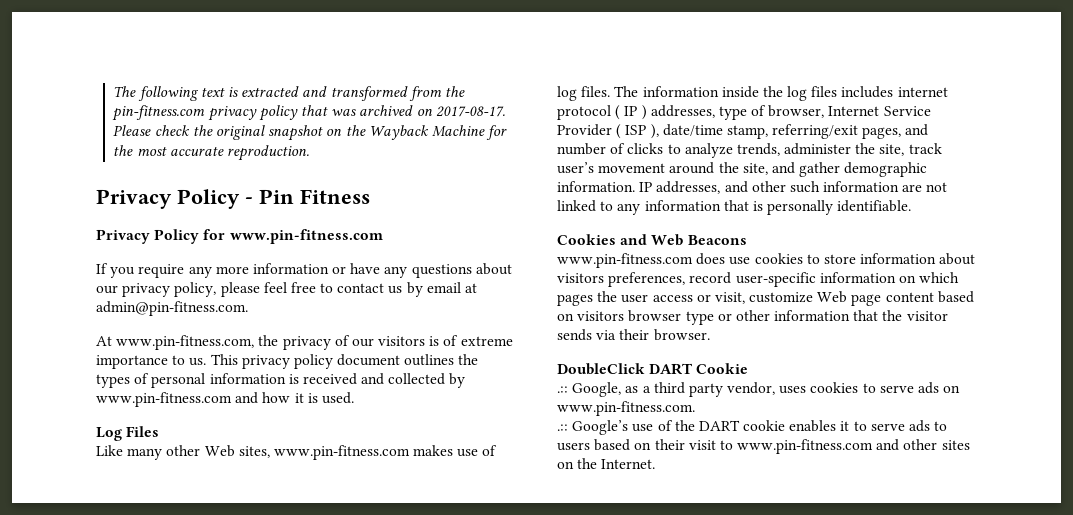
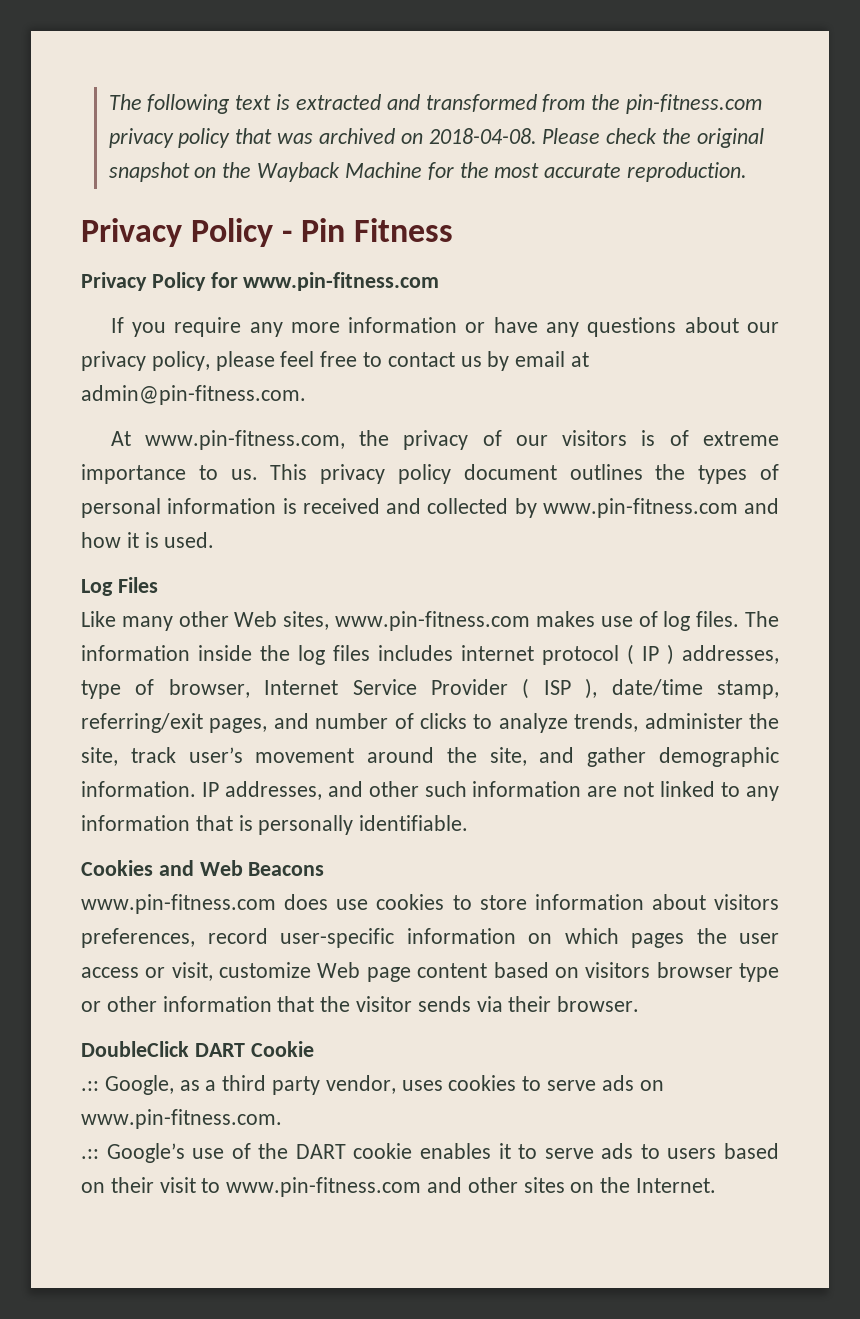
- The following text is extracted and transformed from the pin-fitness.com privacy policy that was archived on 2017-08-17.
+ The following text is extracted and transformed from the pin-fitness.com privacy policy that was archived on 2018-04-08.

